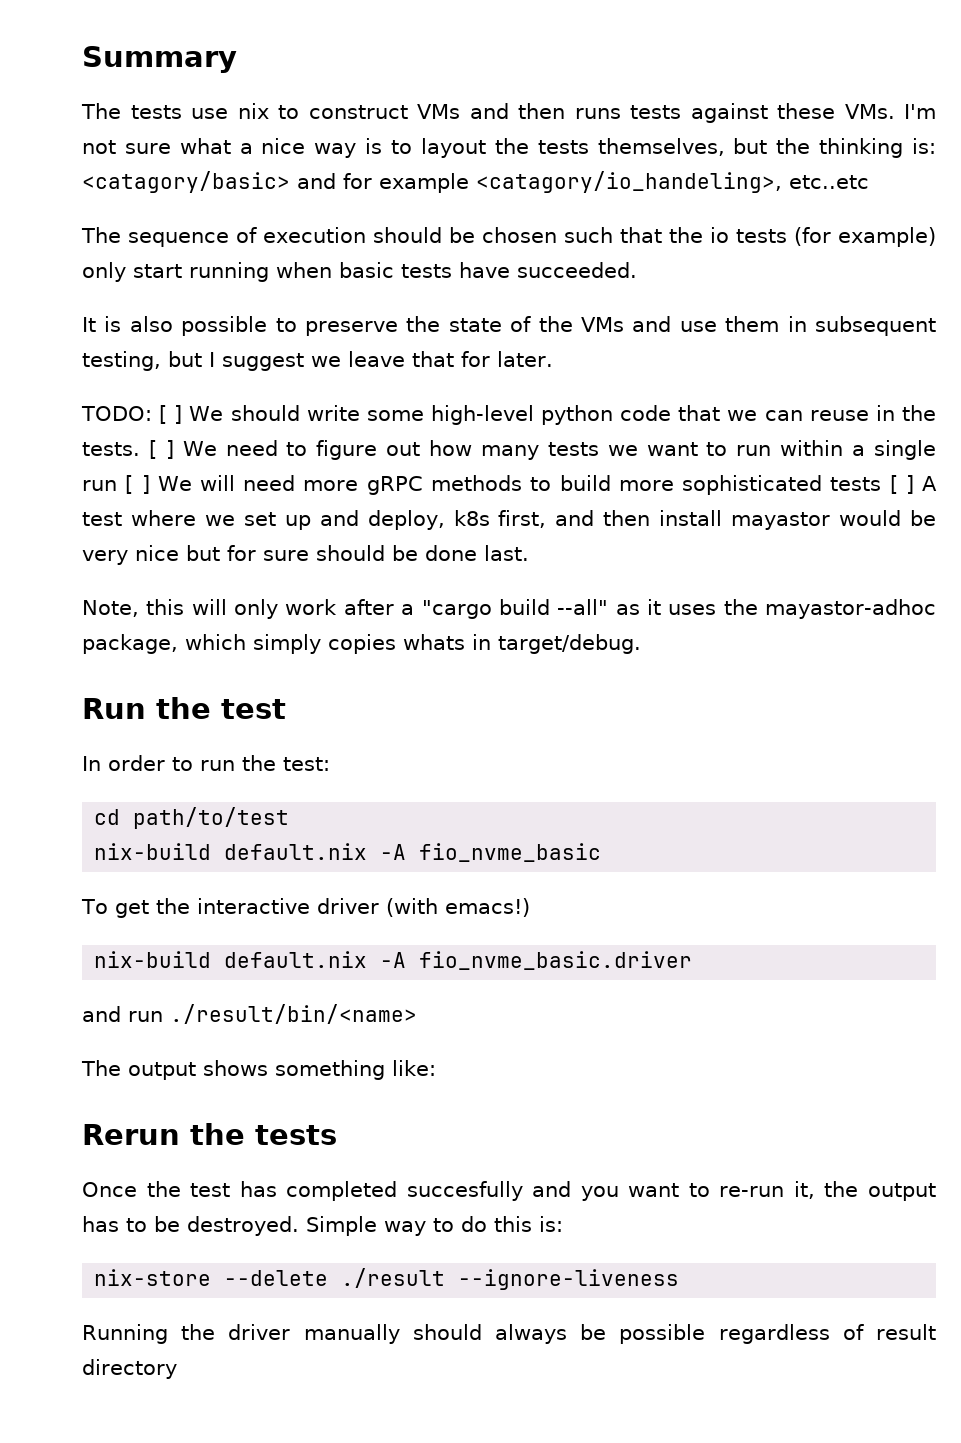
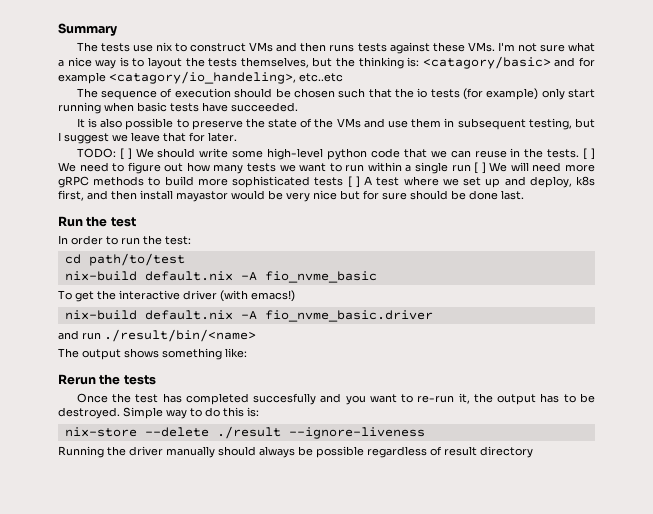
- Note, this will only work after a "cargo build --all" as it uses the mayastor-adhoc package, which simply copies whats in target/debug.

